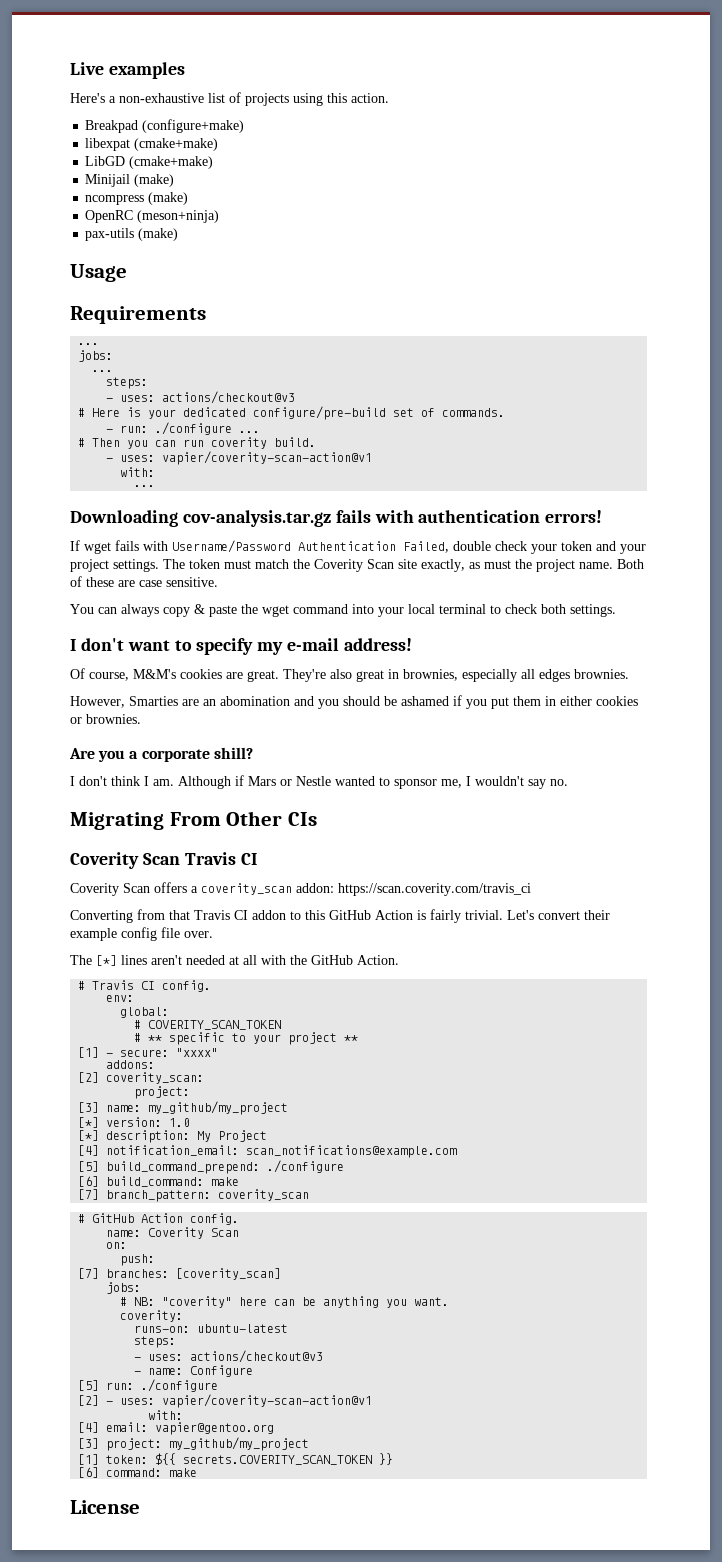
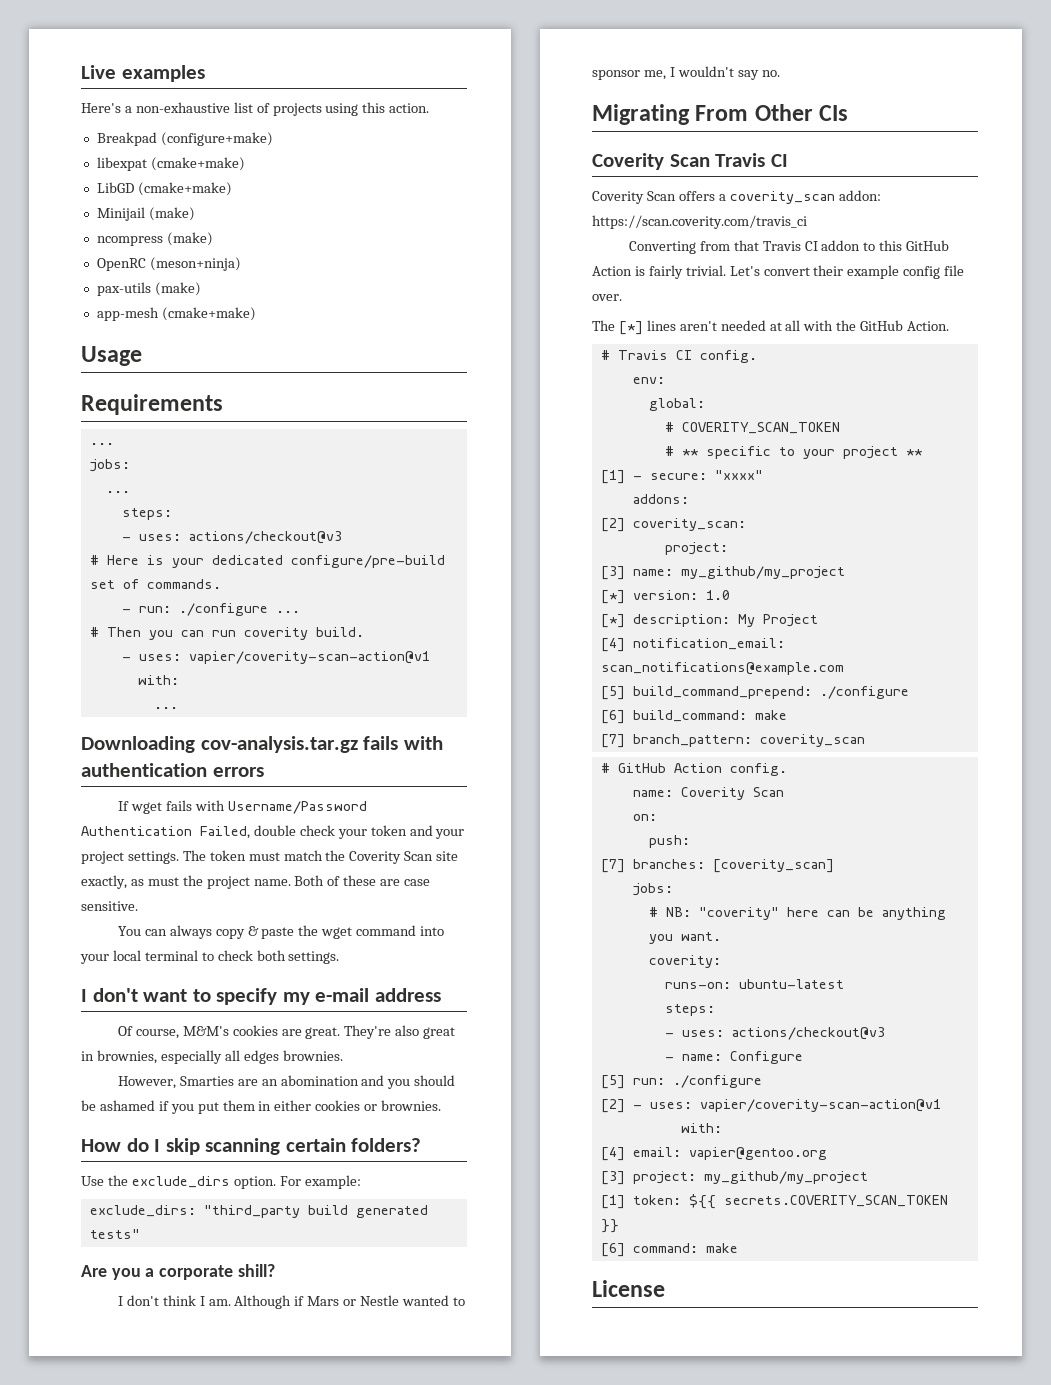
+ app-mesh (cmake+make)
- Downloading cov-analysis.tar.gz fails with authentication errors!
+ Downloading cov-analysis.tar.gz fails with authentication errors
- I don't want to specify my e-mail address!
+ I don't want to specify my e-mail address
+ How do I skip scanning certain folders?
+ Use the exclude_dirs option. For example:
+ exclude_dirs: "third_party build generated tests"

